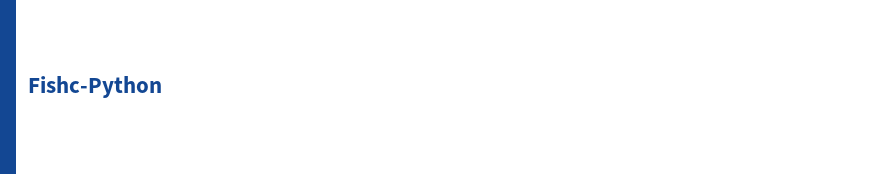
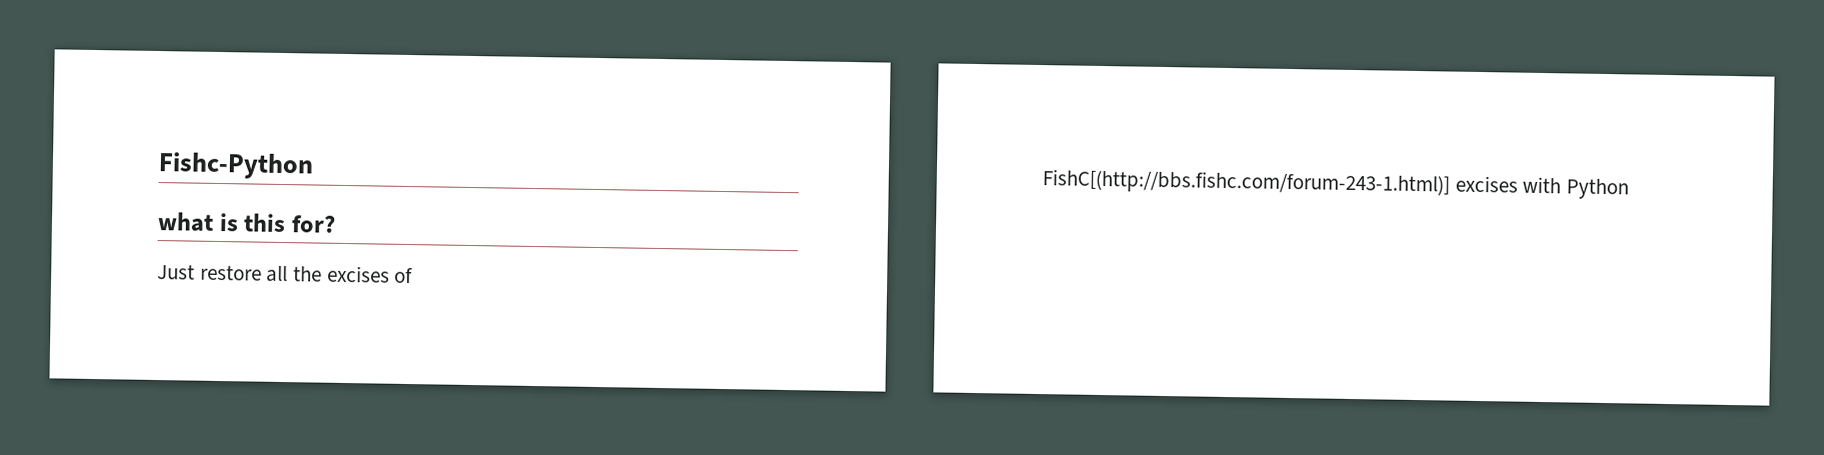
+ what is this for?
+ Just restore all the excises of FishC[(http://bbs.fishc.com/forum-243-1.html)] excises with Python

